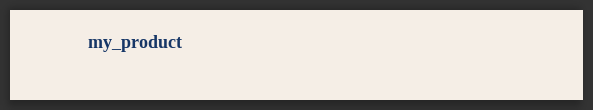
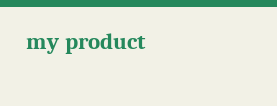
- my_product
+ my product

